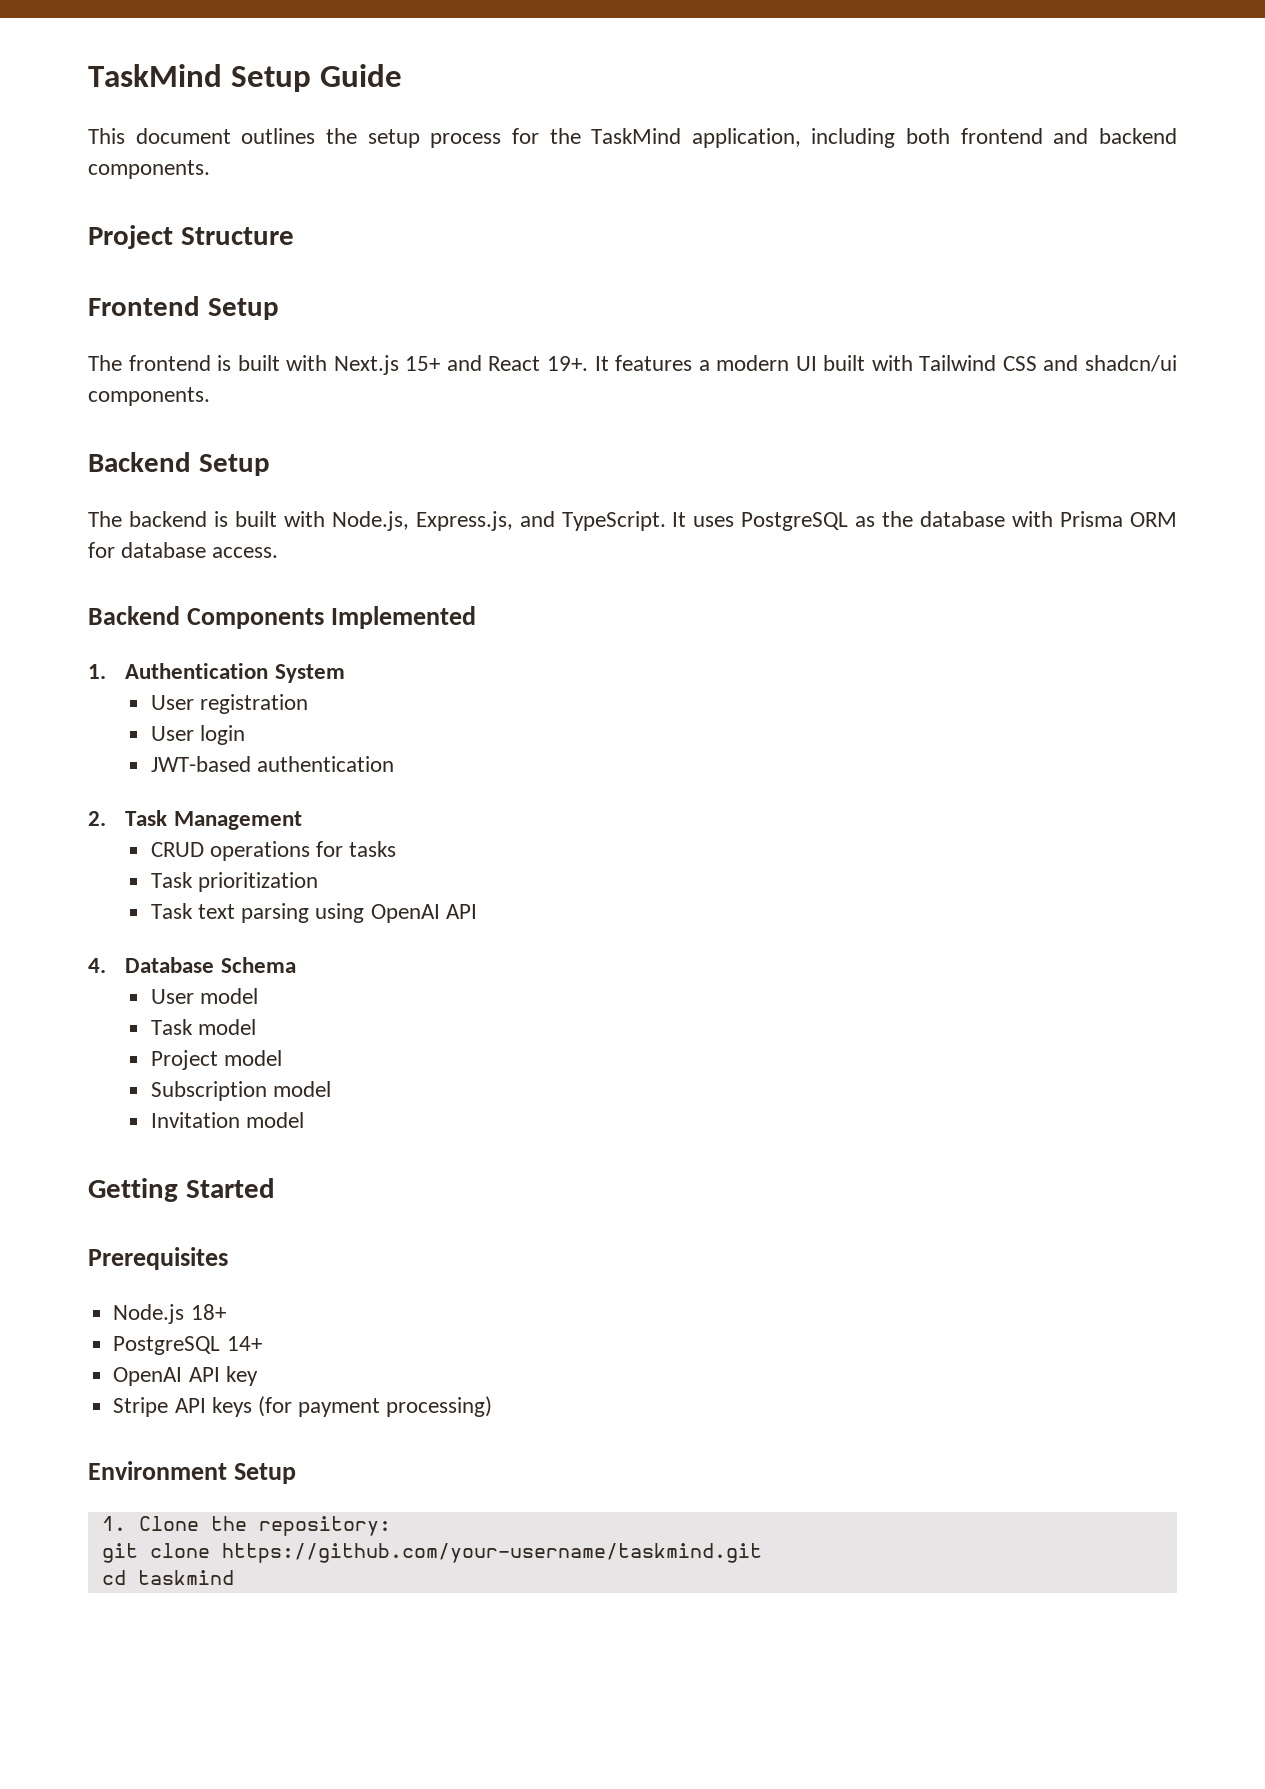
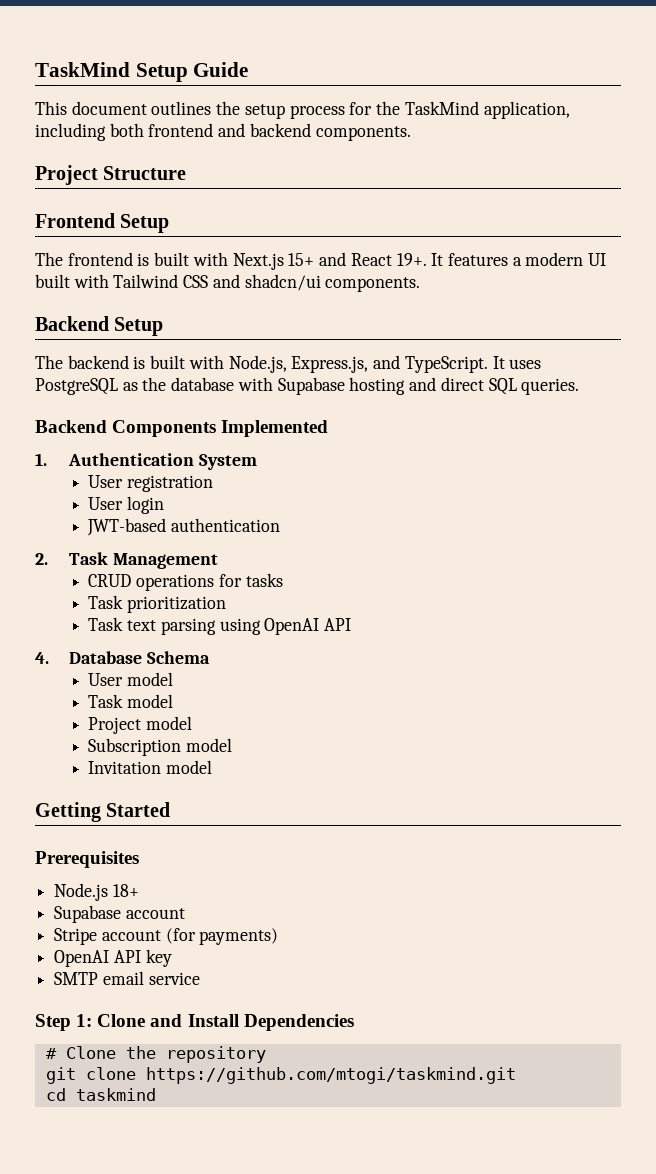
- It uses PostgreSQL as the database with Prisma ORM for database access.
+ It uses PostgreSQL as the database with Supabase hosting and direct SQL queries.
- PostgreSQL 14+
+ Supabase account
+ Stripe account (for payments)
  OpenAI API key
- Stripe API keys (for payment processing)
- Environment Setup
- 1. Clone the repository:
+ SMTP email service
+ Step 1: Clone and Install Dependencies
+ # Clone the repository
- git clone https://github.com/your-username/taskmind.git
+ git clone https://github.com/mtogi/taskmind.git

